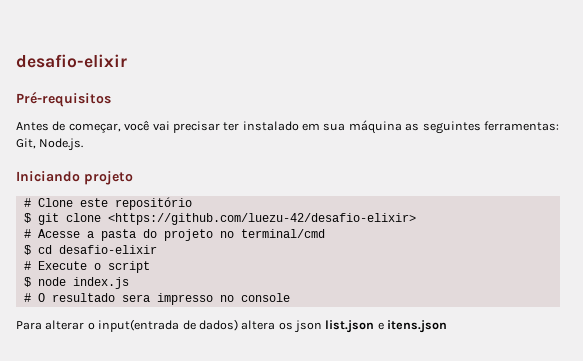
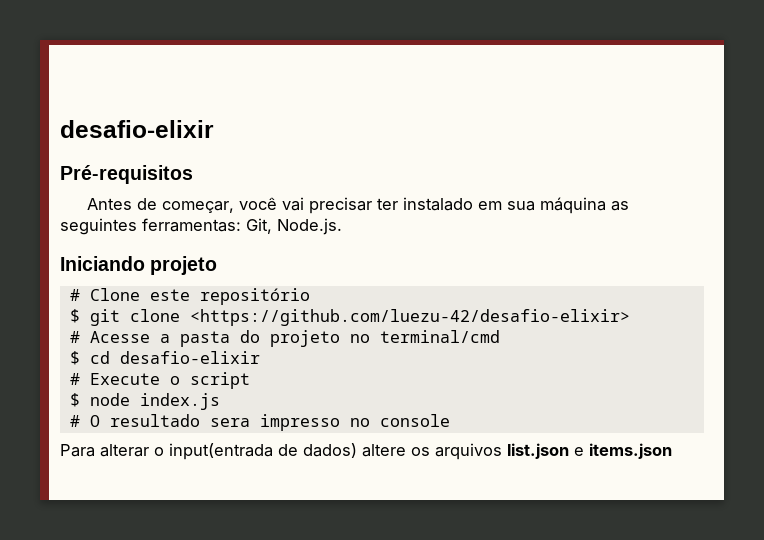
- Para alterar o input(entrada de dados) altera os json list.json e itens.json
+ Para alterar o input(entrada de dados) altere os arquivos list.json e items.json

